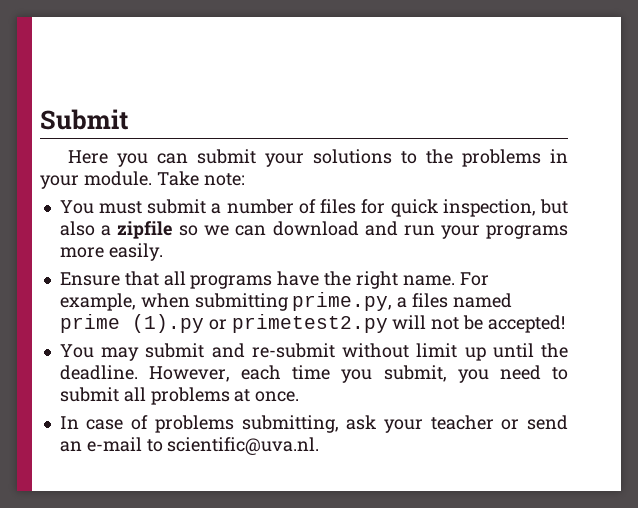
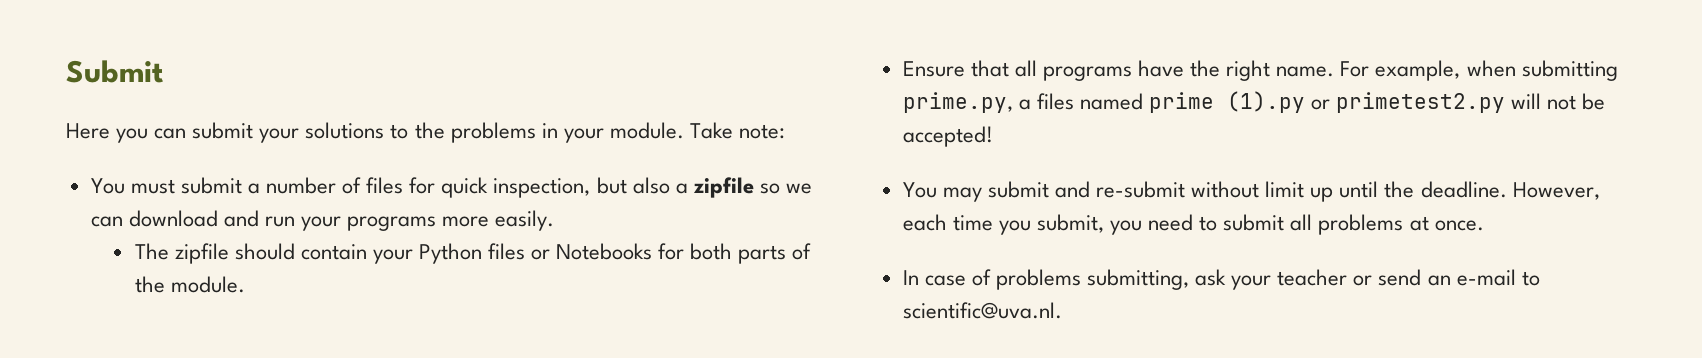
+ The zipfile should contain your Python files or Notebooks for both parts of the module.

